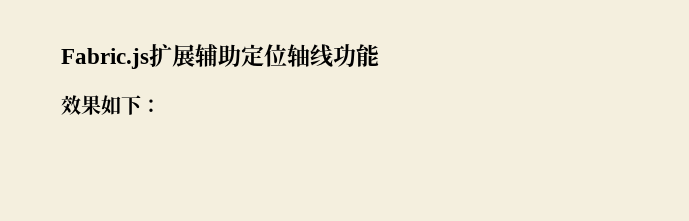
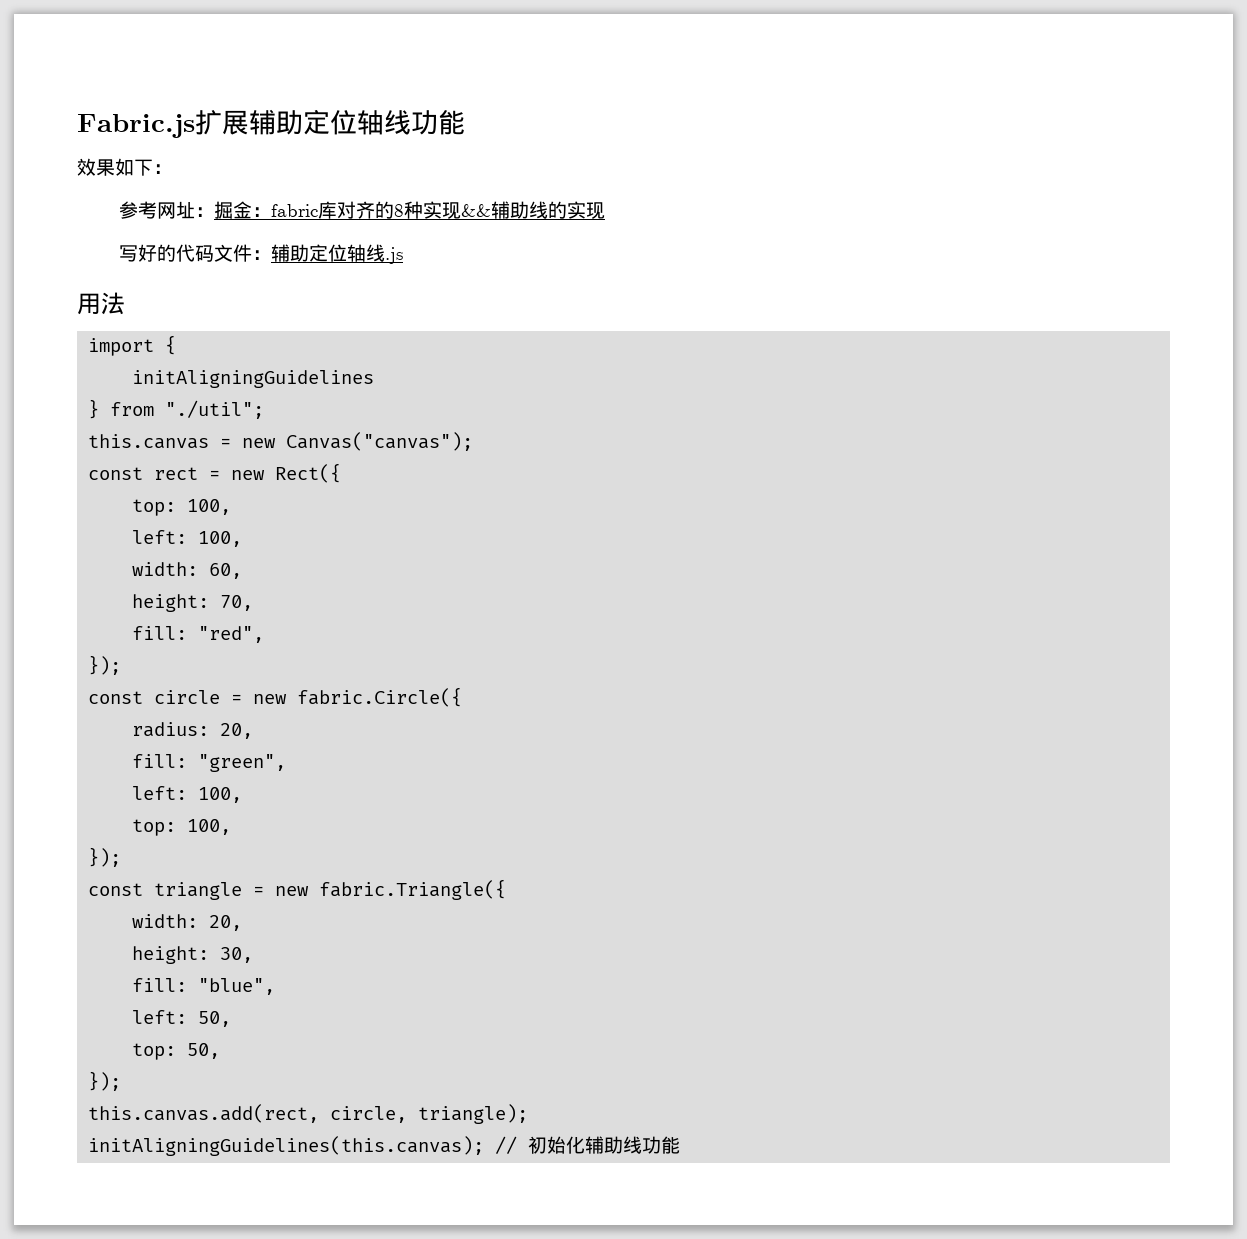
+ 参考网址：掘金：fabric库对齐的8种实现&&辅助线的实现
+ 写好的代码文件：辅助定位轴线.js
+ 用法
+ import {
+ initAligningGuidelines
+ } from "./util";
+ this.canvas = new Canvas("canvas");
+ const rect = new Rect({
+ top: 100,
+ left: 100,
+ width: 60,
+ height: 70,
+ fill: "red",
+ });
+ const circle = new fabric.Circle({
+ radius: 20,
+ fill: "green",
+ left: 100,
+ top: 100,
+ });
+ const triangle = new fabric.Triangle({
+ width: 20,
+ height: 30,
+ fill: "blue",
+ left: 50,
+ top: 50,
+ });
+ this.canvas.add(rect, circle, triangle);
+ initAligningGuidelines(this.canvas); // 初始化辅助线功能

